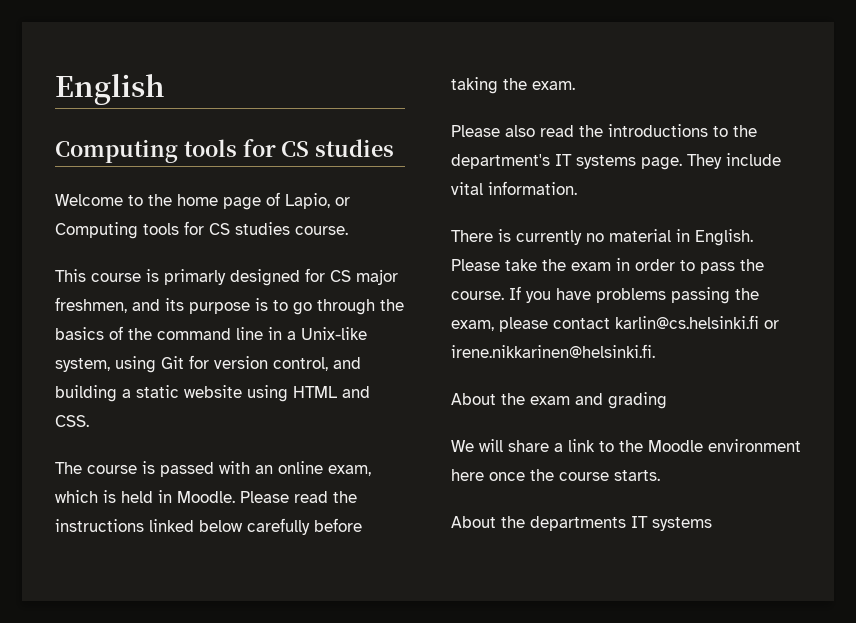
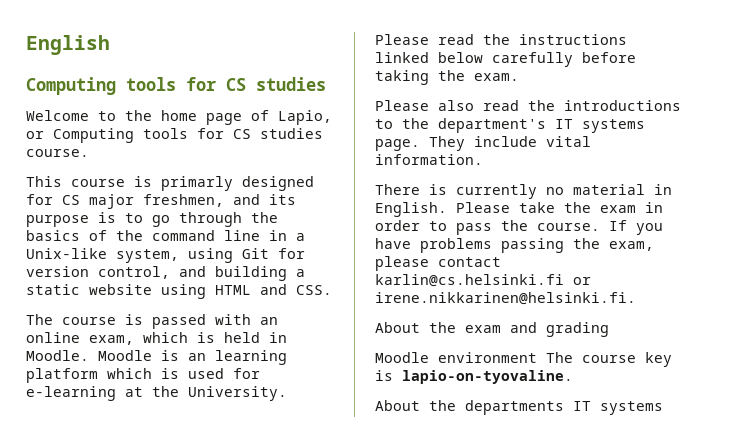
+ Moodle is an learning platform which is used for e-learning at the University.
- We will share a link to the Moodle environment here once the course starts.
+ Moodle environment The course key is lapio-on-tyovaline.

